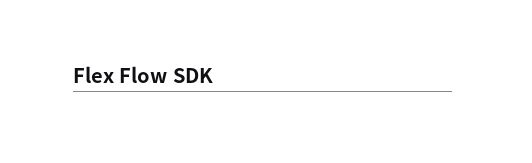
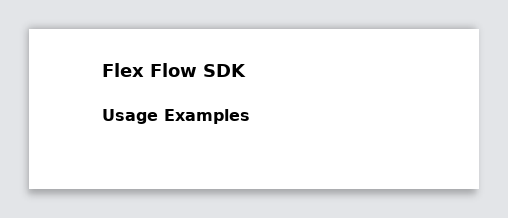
+ Usage Examples

